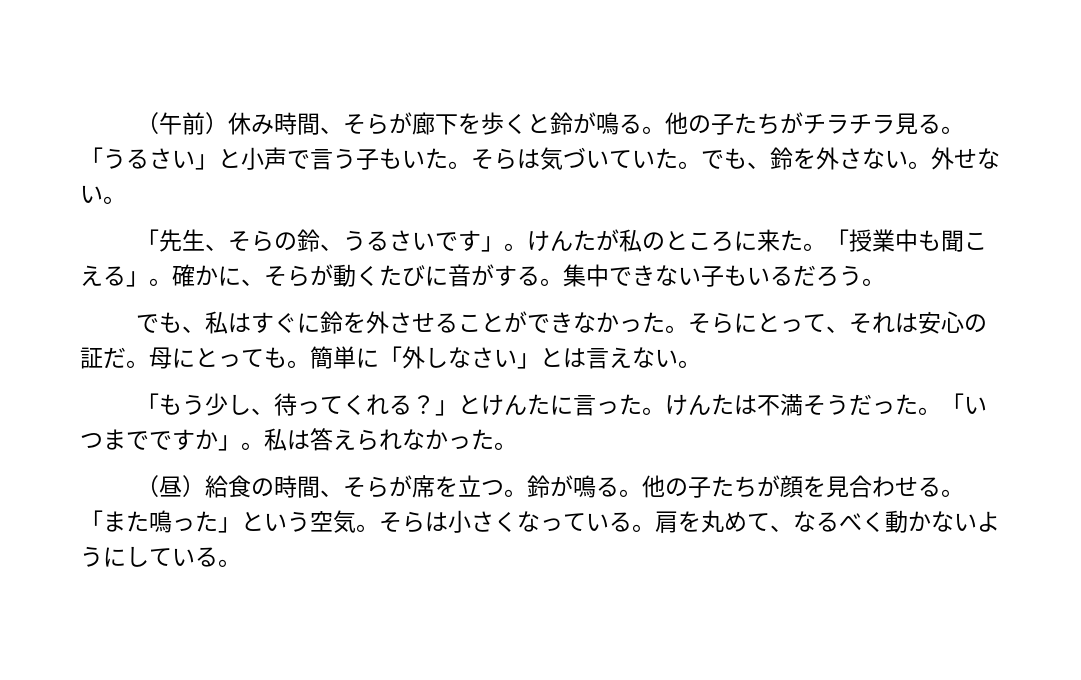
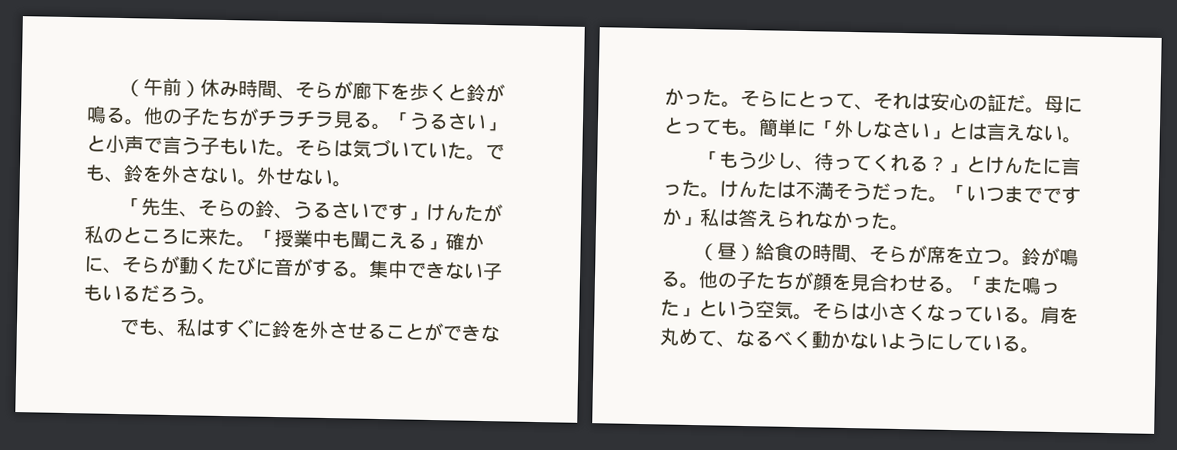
- 「先生、そらの鈴、うるさいです」。けんたが私のところに来た。
+ 「先生、そらの鈴、うるさいです」けんたが私のところに来た。
- 「授業中も聞こえる」。確かに、そらが動くたびに音がする。
+ 「授業中も聞こえる」確かに、そらが動くたびに音がする。
- 「いつまでですか」。私は答えられなかった。
+ 「いつまでですか」私は答えられなかった。

